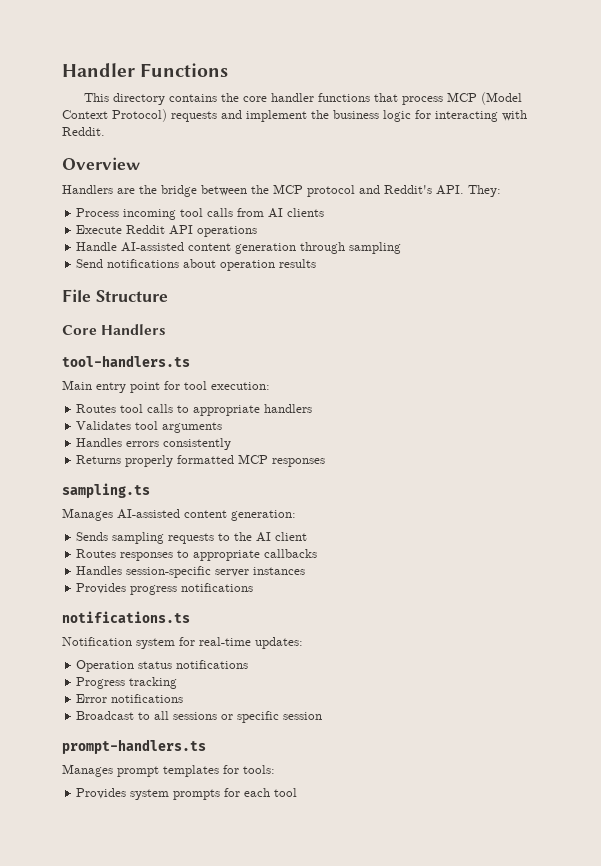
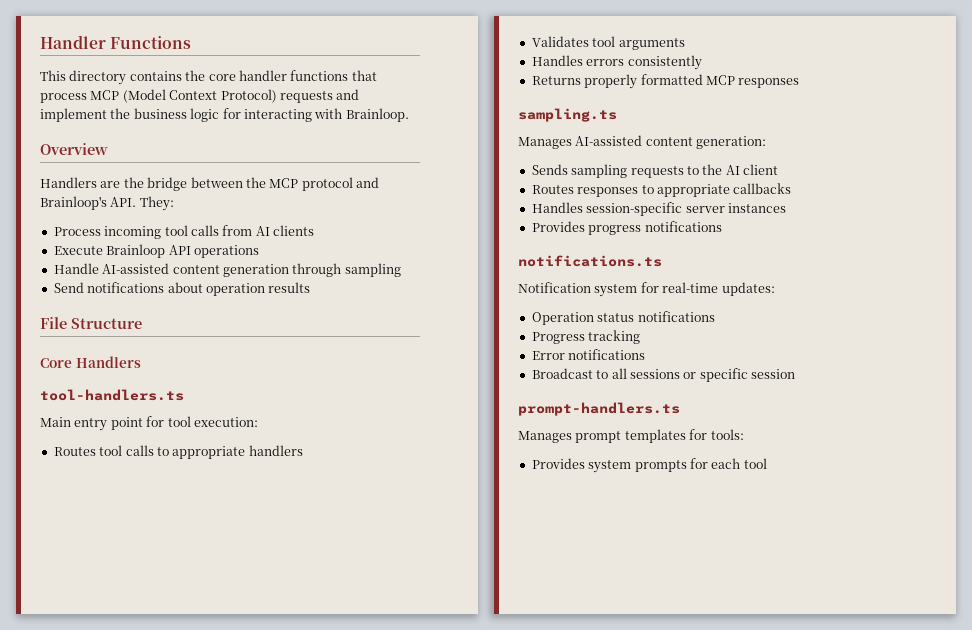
- This directory contains the core handler functions that process MCP (Model Context Protocol) requests and implement the business logic for interacting with Reddit.
+ This directory contains the core handler functions that process MCP (Model Context Protocol) requests and implement the business logic for interacting with Brainloop.
- Handlers are the bridge between the MCP protocol and Reddit's API. They:
+ Handlers are the bridge between the MCP protocol and Brainloop's API. They:
- Execute Reddit API operations
+ Execute Brainloop API operations

